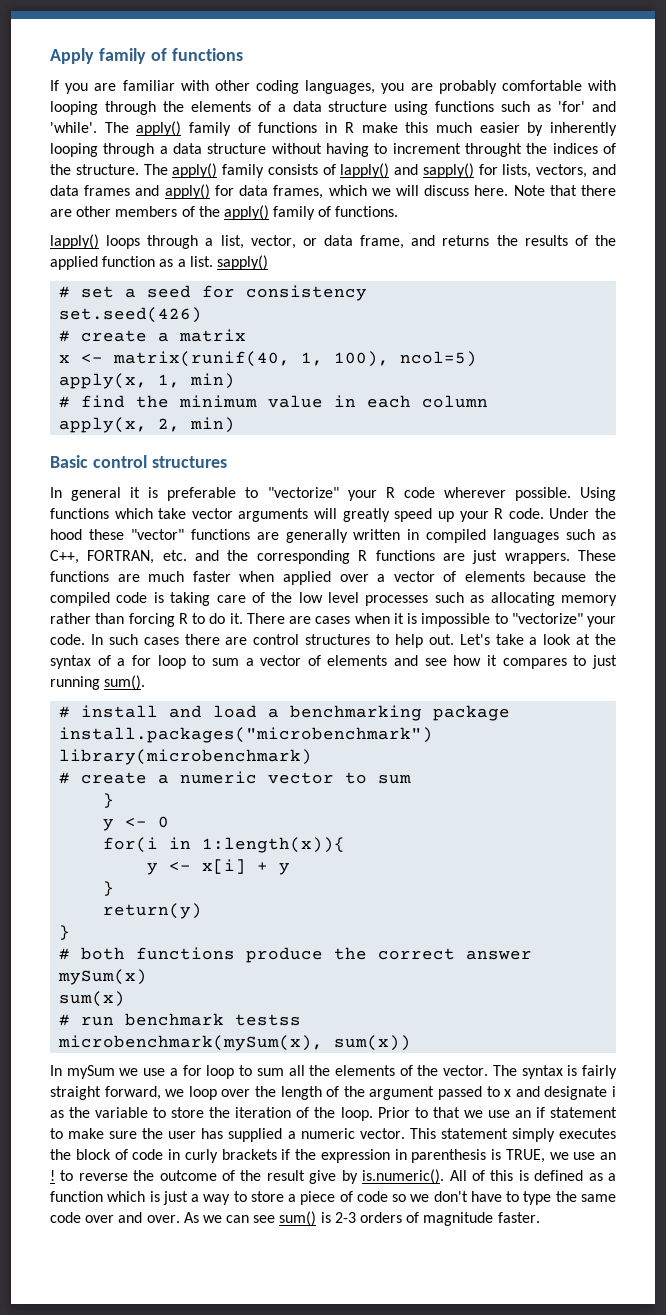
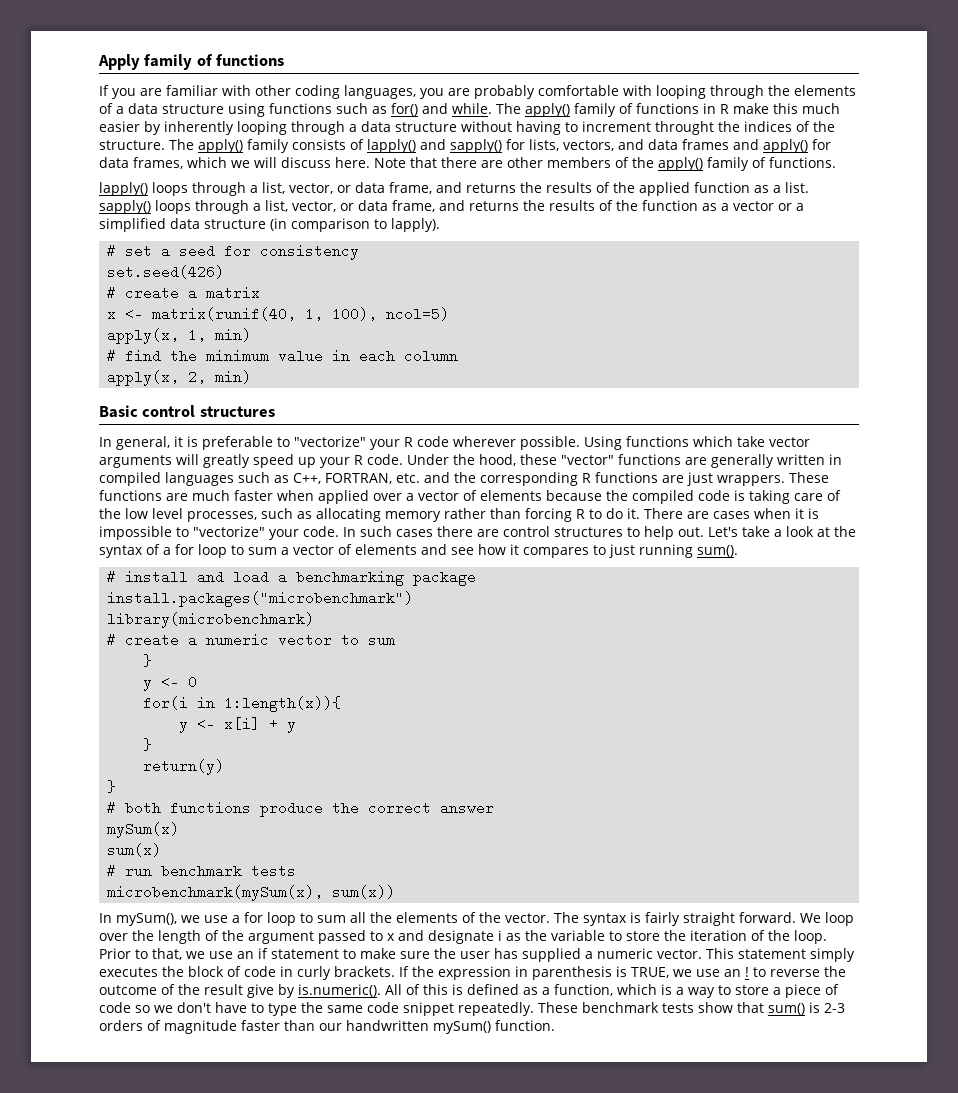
- If you are familiar with other coding languages, you are probably comfortable with looping through the elements of a data structure using functions such as 'for' and 'while'.
+ If you are familiar with other coding languages, you are probably comfortable with looping through the elements of a data structure using functions such as for() and while.
- lapply() loops through a list, vector, or data frame, and returns the results of the applied function as a list. sapply()
+ lapply() loops through a list, vector, or data frame, and returns the results of the applied function as a list. sapply() loops through a list, vector, or data frame, and returns the results of the function as a vector or a simplified data structure (in comparison to lapply).
- In general it is preferable to "vectorize" your R code wherever possible.
+ In general, it is preferable to "vectorize" your R code wherever possible.
- Under the hood these "vector" functions are generally written in compiled languages such as C++, FORTRAN, etc. and the corresponding R functions are just wrappers.
+ Under the hood, these "vector" functions are generally written in compiled languages such as C++, FORTRAN, etc. and the corresponding R functions are just wrappers.
- These functions are much faster when applied over a vector of elements because the compiled code is taking care of the low level processes such as allocating memory rather than forcing R to do it.
+ These functions are much faster when applied over a vector of elements because the compiled code is taking care of the low level processes, such as allocating memory rather than forcing R to do it.
- # run benchmark testss
+ # run benchmark tests
- In mySum we use a for loop to sum all the elements of the vector.
+ In mySum(), we use a for loop to sum all the elements of the vector.
- The syntax is fairly straight forward, we loop over the length of the argument passed to x and designate i as the variable to store the iteration of the loop.
+ The syntax is fairly straight forward. We loop over the length of the argument passed to x and designate i as the variable to store the iteration of the loop.
- Prior to that we use an if statement to make sure the user has supplied a numeric vector.
+ Prior to that, we use an if statement to make sure the user has supplied a numeric vector.
- This statement simply executes the block of code in curly brackets if the expression in parenthesis is TRUE, we use an ! to reverse the outcome of the result give by is.numeric(). All of this is defined as a function which is just a way to store a piece of code so we don't have to type the same code over and over. As we can see sum() is 2-3 orders of magnitude faster.
+ This statement simply executes the block of code in curly brackets. If the expression in parenthesis is TRUE, we use an ! to reverse the outcome of the result give by is.numeric(). All of this is defined as a function, which is a way to store a piece of code so we don't have to type the same code snippet repeatedly. These benchmark tests show that sum() is 2-3 orders of magnitude faster than our handwritten mySum() function.

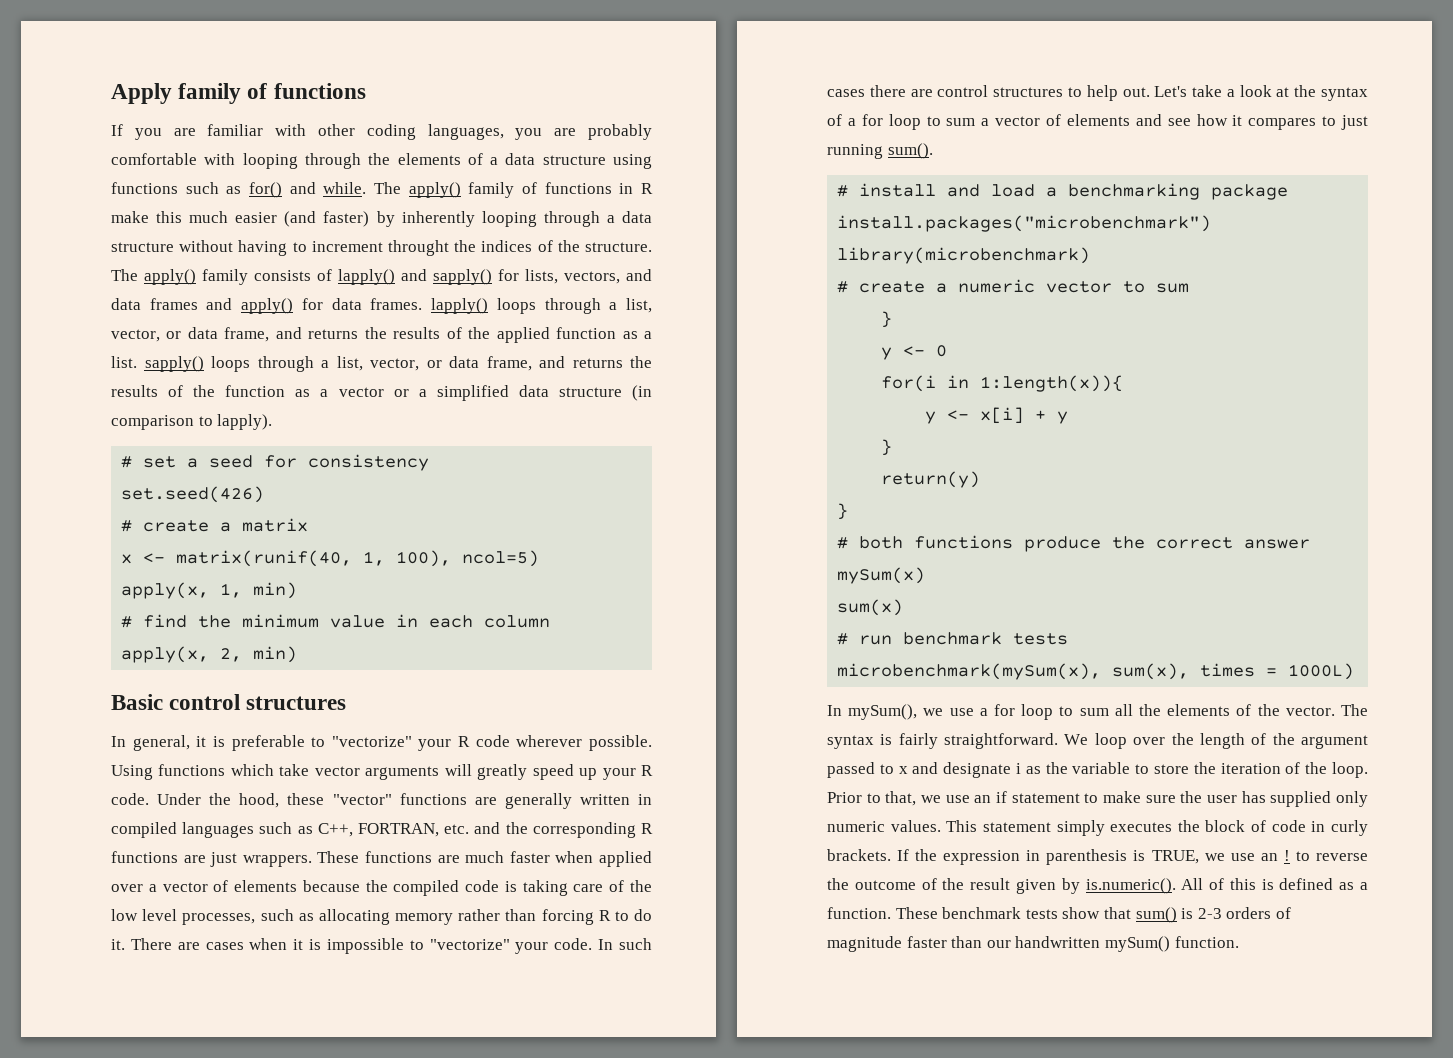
- The apply() family of functions in R make this much easier by inherently looping through a data structure without having to increment throught the indices of the structure.
+ The apply() family of functions in R make this much easier (and faster) by inherently looping through a data structure without having to increment throught the indices of the structure.
- The apply() family consists of lapply() and sapply() for lists, vectors, and data frames and apply() for data frames, which we will discuss here. Note that there are other members of the apply() family of functions.
- lapply() loops through a list, vector, or data frame, and returns the results of the applied function as a list. sapply() loops through a list, vector, or data frame, and returns the results of the function as a vector or a simplified data structure (in comparison to lapply).
+ The apply() family consists of lapply() and sapply() for lists, vectors, and data frames and apply() for data frames. lapply() loops through a list, vector, or data frame, and returns the results of the applied function as a list. sapply() loops through a list, vector, or data frame, and returns the results of the function as a vector or a simplified data structure (in comparison to lapply).
- microbenchmark(mySum(x), sum(x))
+ microbenchmark(mySum(x), sum(x), times = 1000L)
- The syntax is fairly straight forward.
+ The syntax is fairly straightforward.
- Prior to that, we use an if statement to make sure the user has supplied a numeric vector.
+ Prior to that, we use an if statement to make sure the user has supplied only numeric values.
- If the expression in parenthesis is TRUE, we use an ! to reverse the outcome of the result give by is.numeric(). All of this is defined as a function, which is a way to store a piece of code so we don't have to type the same code snippet repeatedly.
+ If the expression in parenthesis is TRUE, we use an ! to reverse the outcome of the result given by is.numeric(). All of this is defined as a function.

